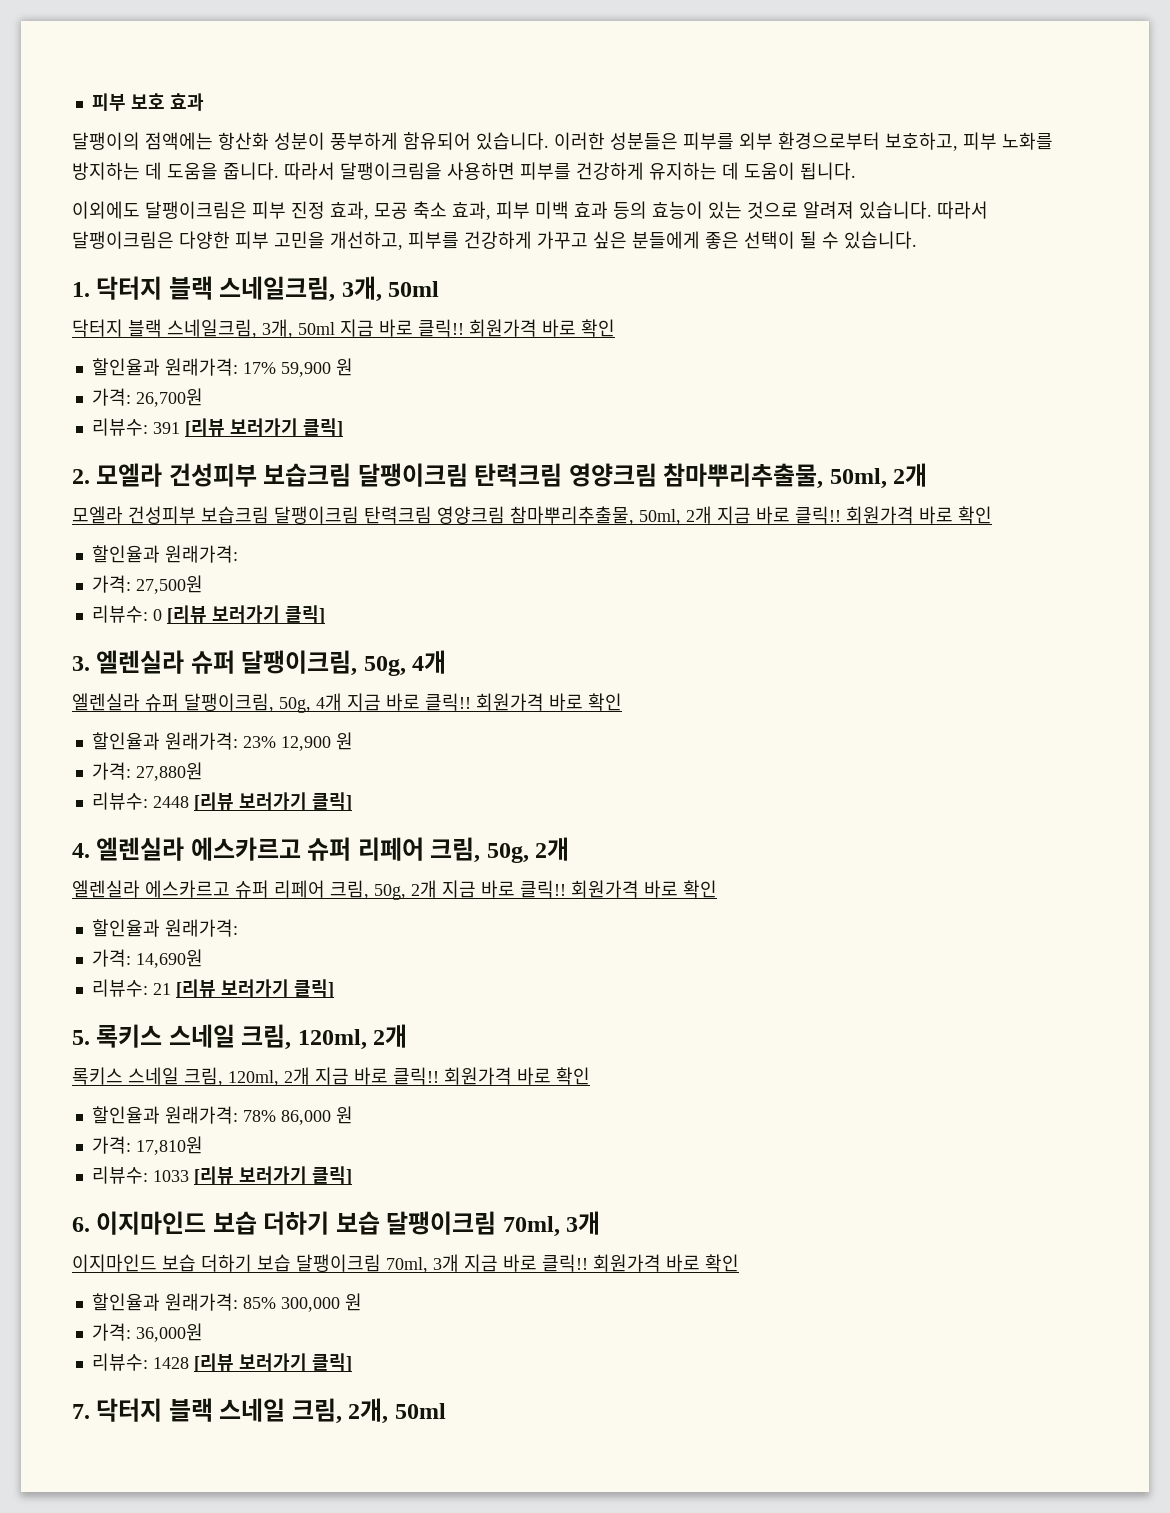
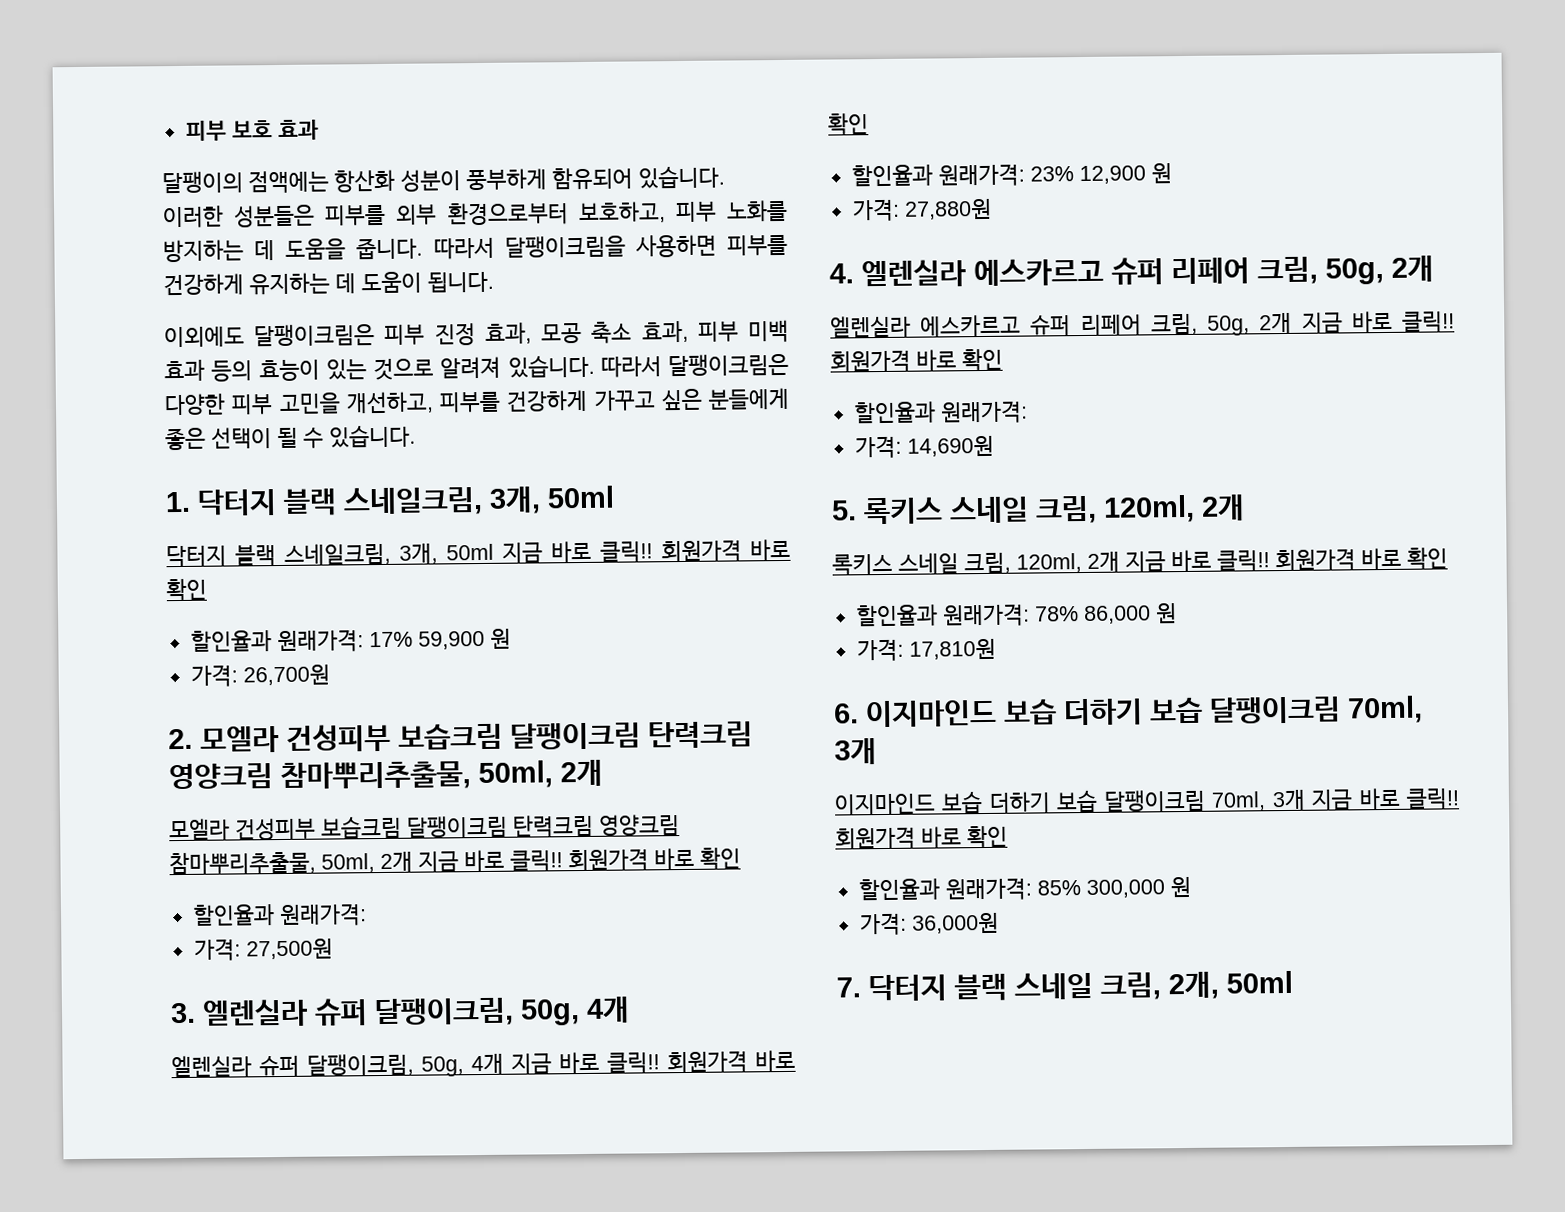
- 리뷰수: 391 [리뷰 보러가기 클릭]
- 리뷰수: 0 [리뷰 보러가기 클릭]
- 리뷰수: 2448 [리뷰 보러가기 클릭]
- 리뷰수: 21 [리뷰 보러가기 클릭]
- 리뷰수: 1033 [리뷰 보러가기 클릭]
- 리뷰수: 1428 [리뷰 보러가기 클릭]

